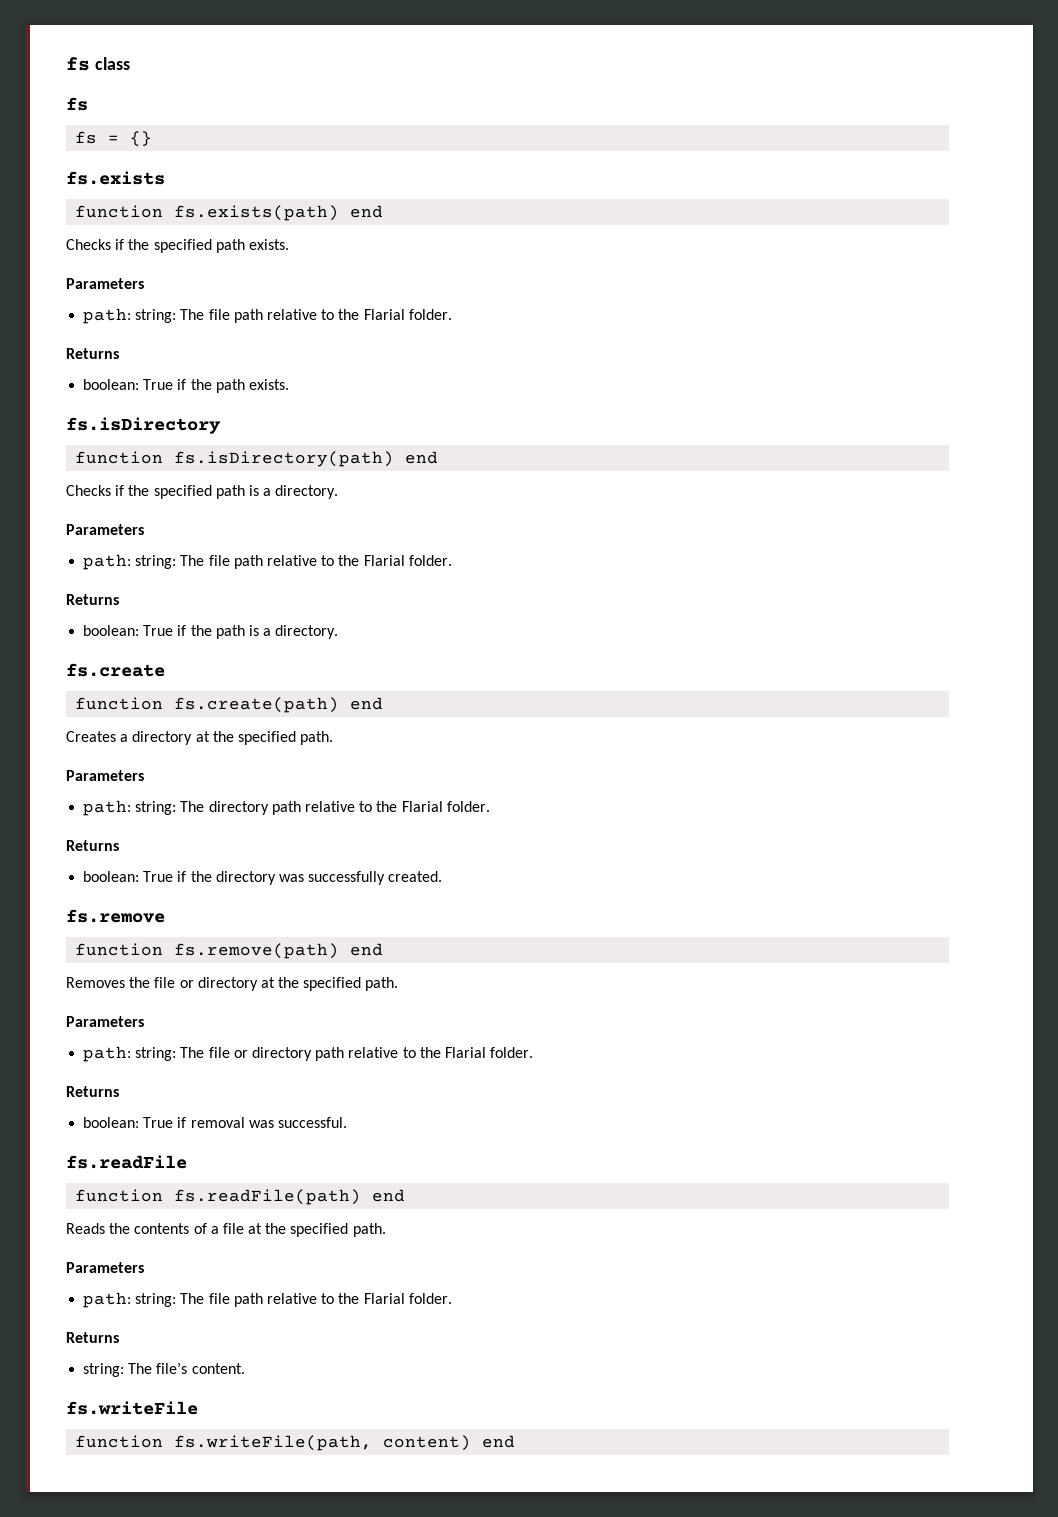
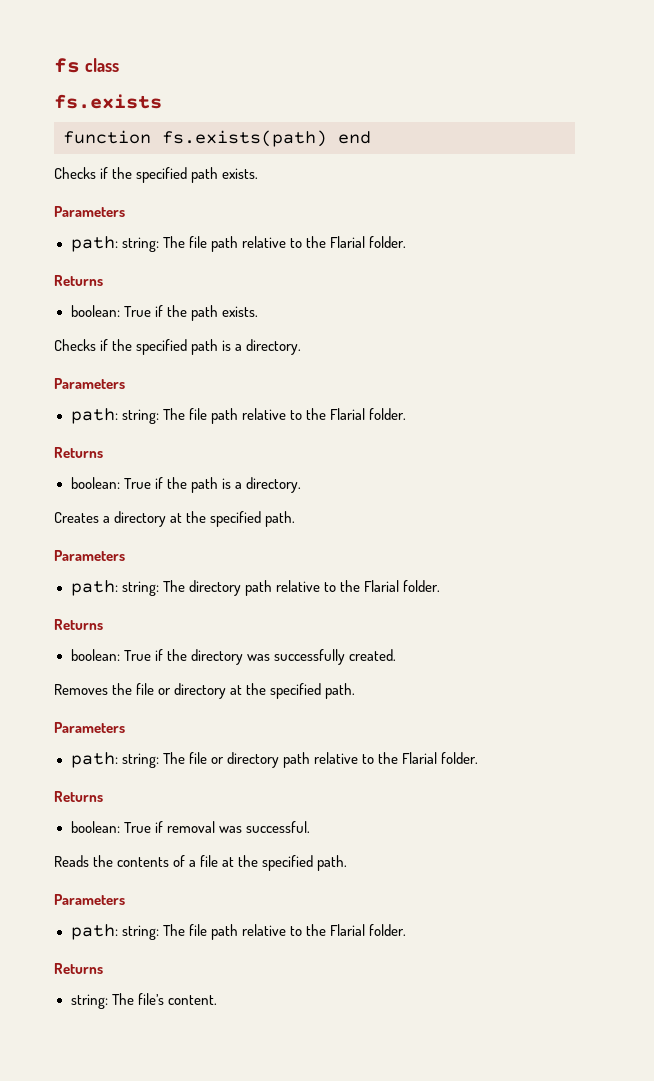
  fs class
- fs
- fs = {}
- fs.isDirectory
- function fs.isDirectory(path) end
- fs.create
- function fs.create(path) end
- fs.remove
- function fs.remove(path) end
- fs.readFile
- function fs.readFile(path) end
- fs.writeFile
- function fs.writeFile(path, content) end

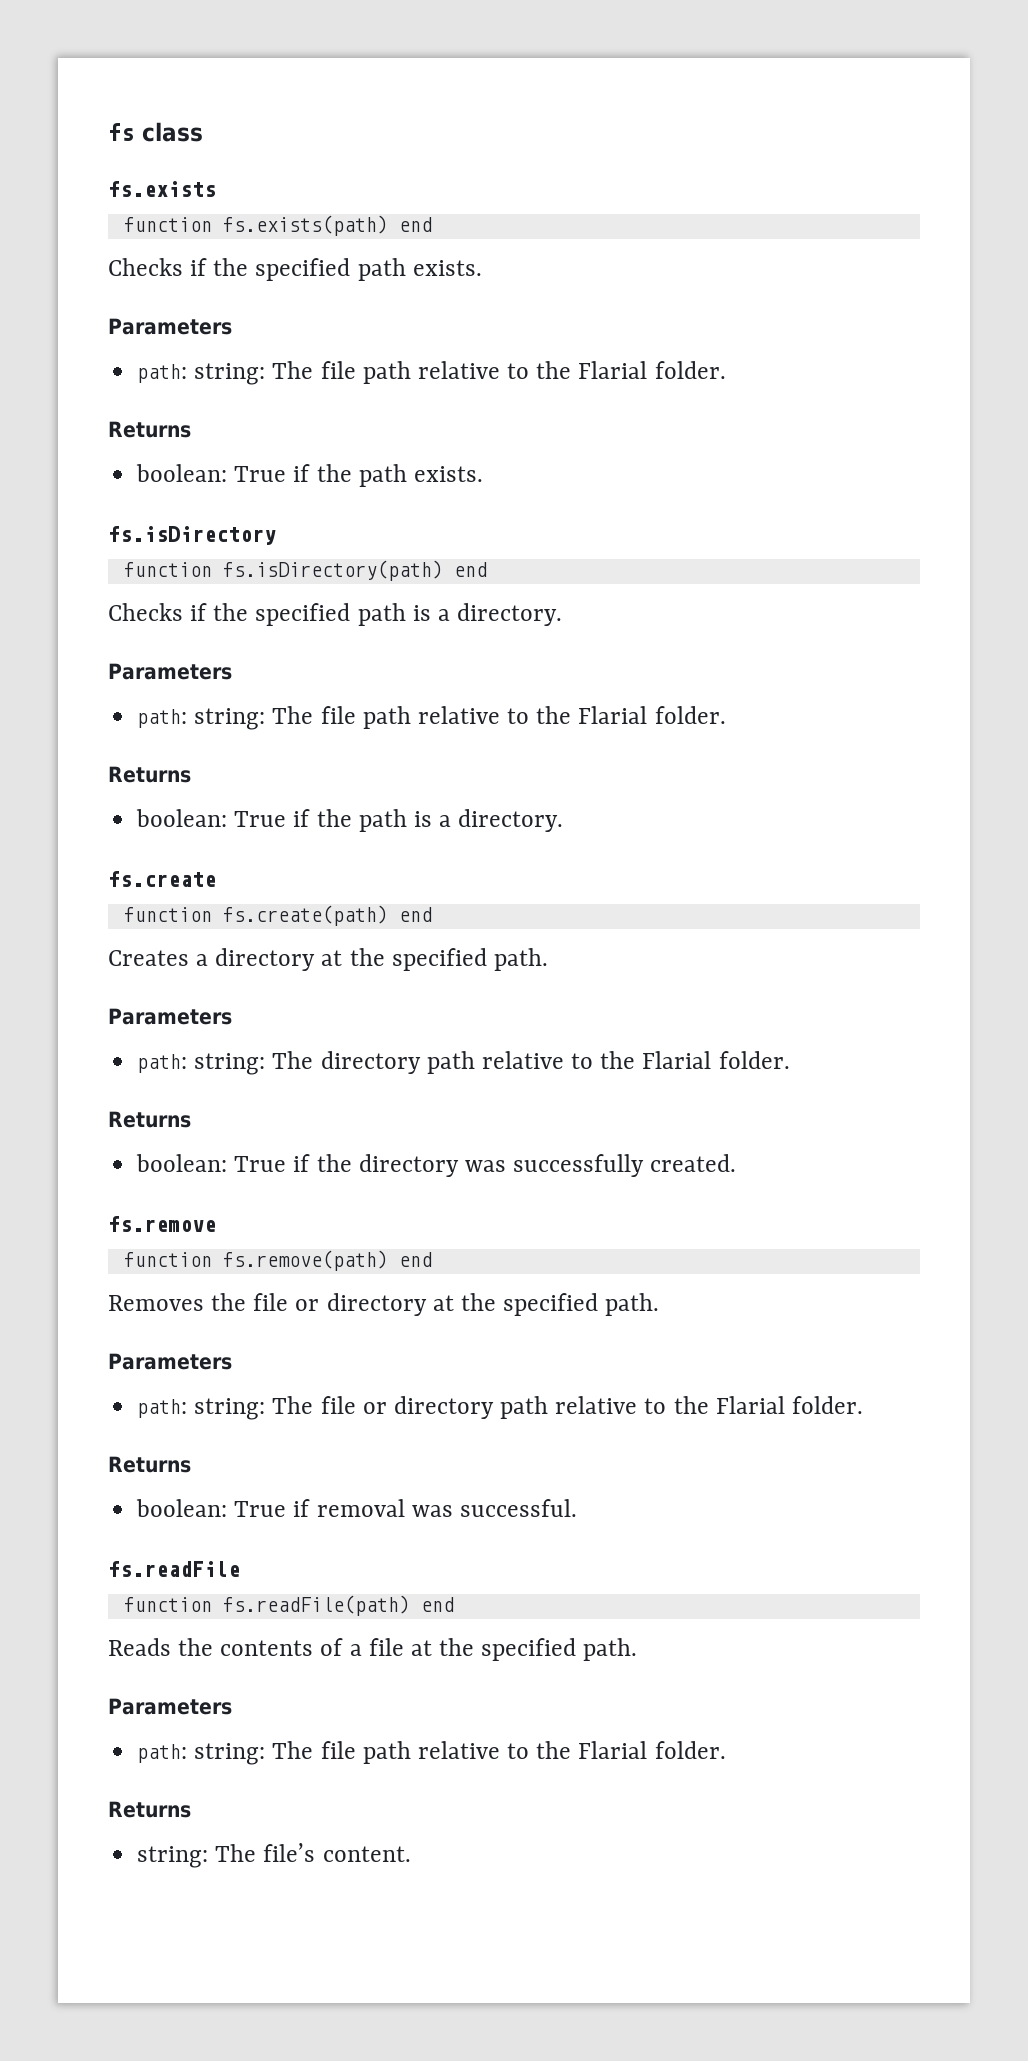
+ fs.isDirectory
+ function fs.isDirectory(path) end
+ fs.create
+ function fs.create(path) end
+ fs.remove
+ function fs.remove(path) end
+ fs.readFile
+ function fs.readFile(path) end

